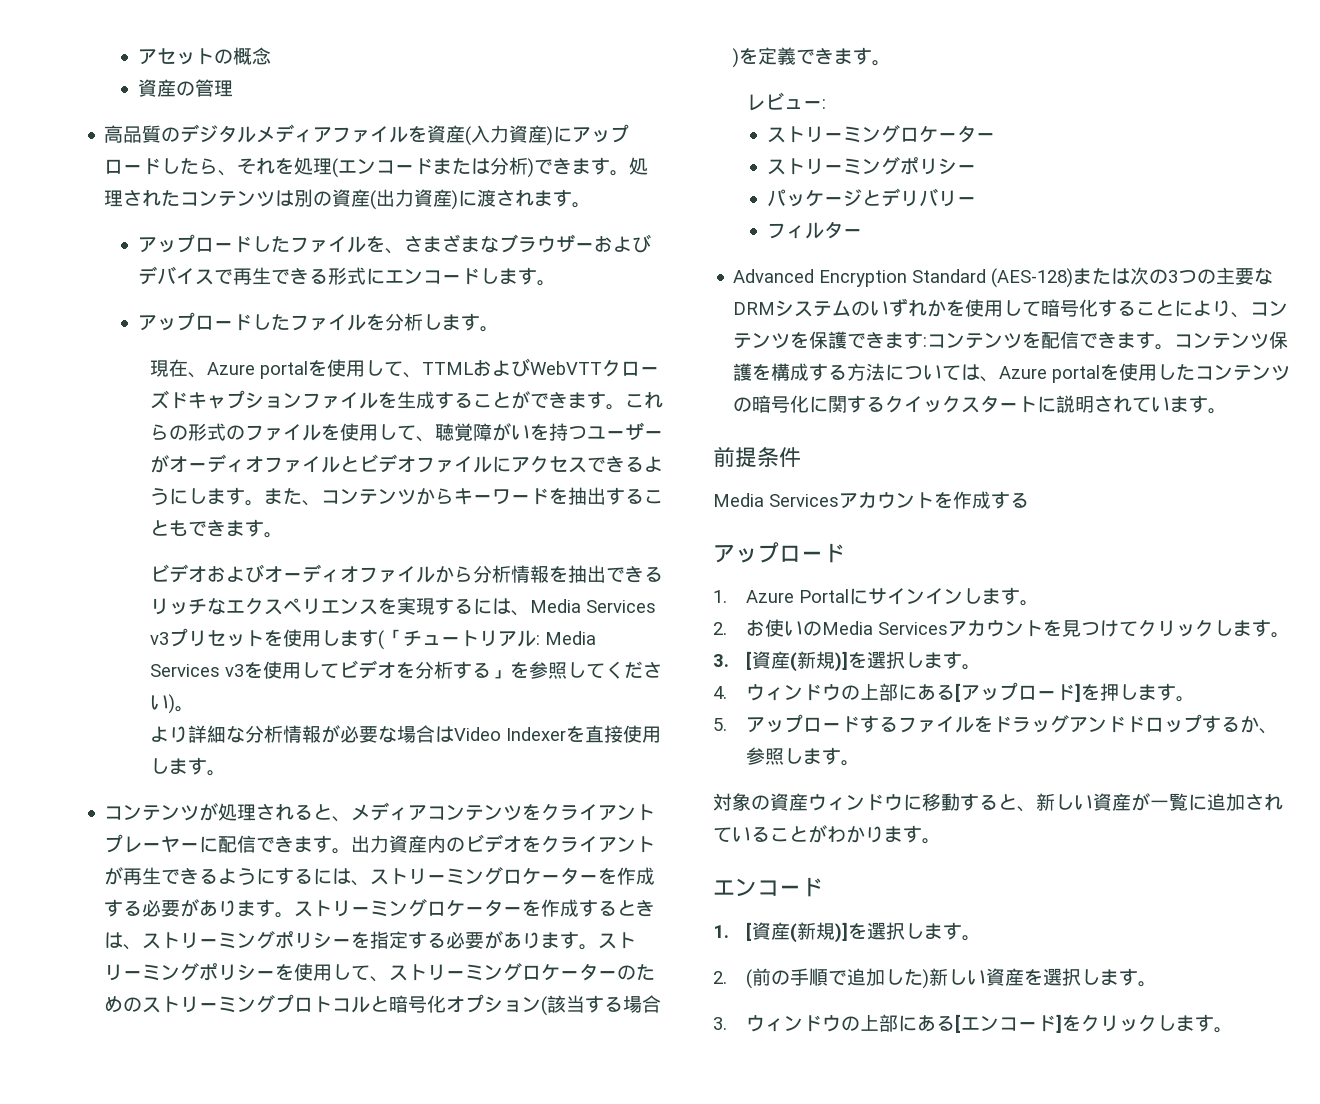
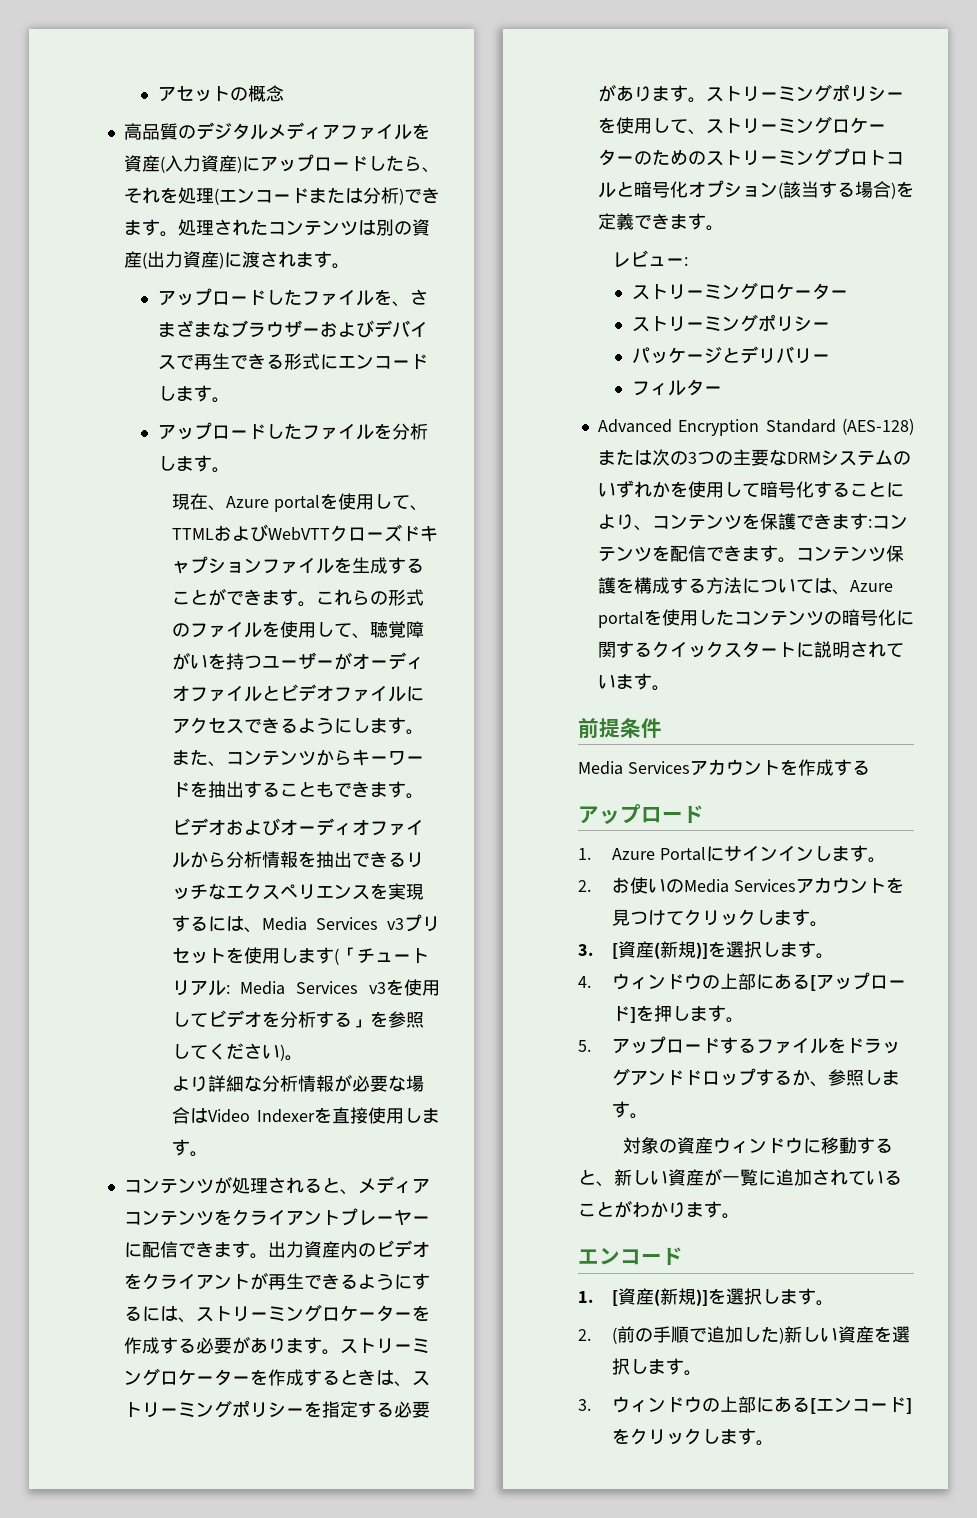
- 資産の管理

